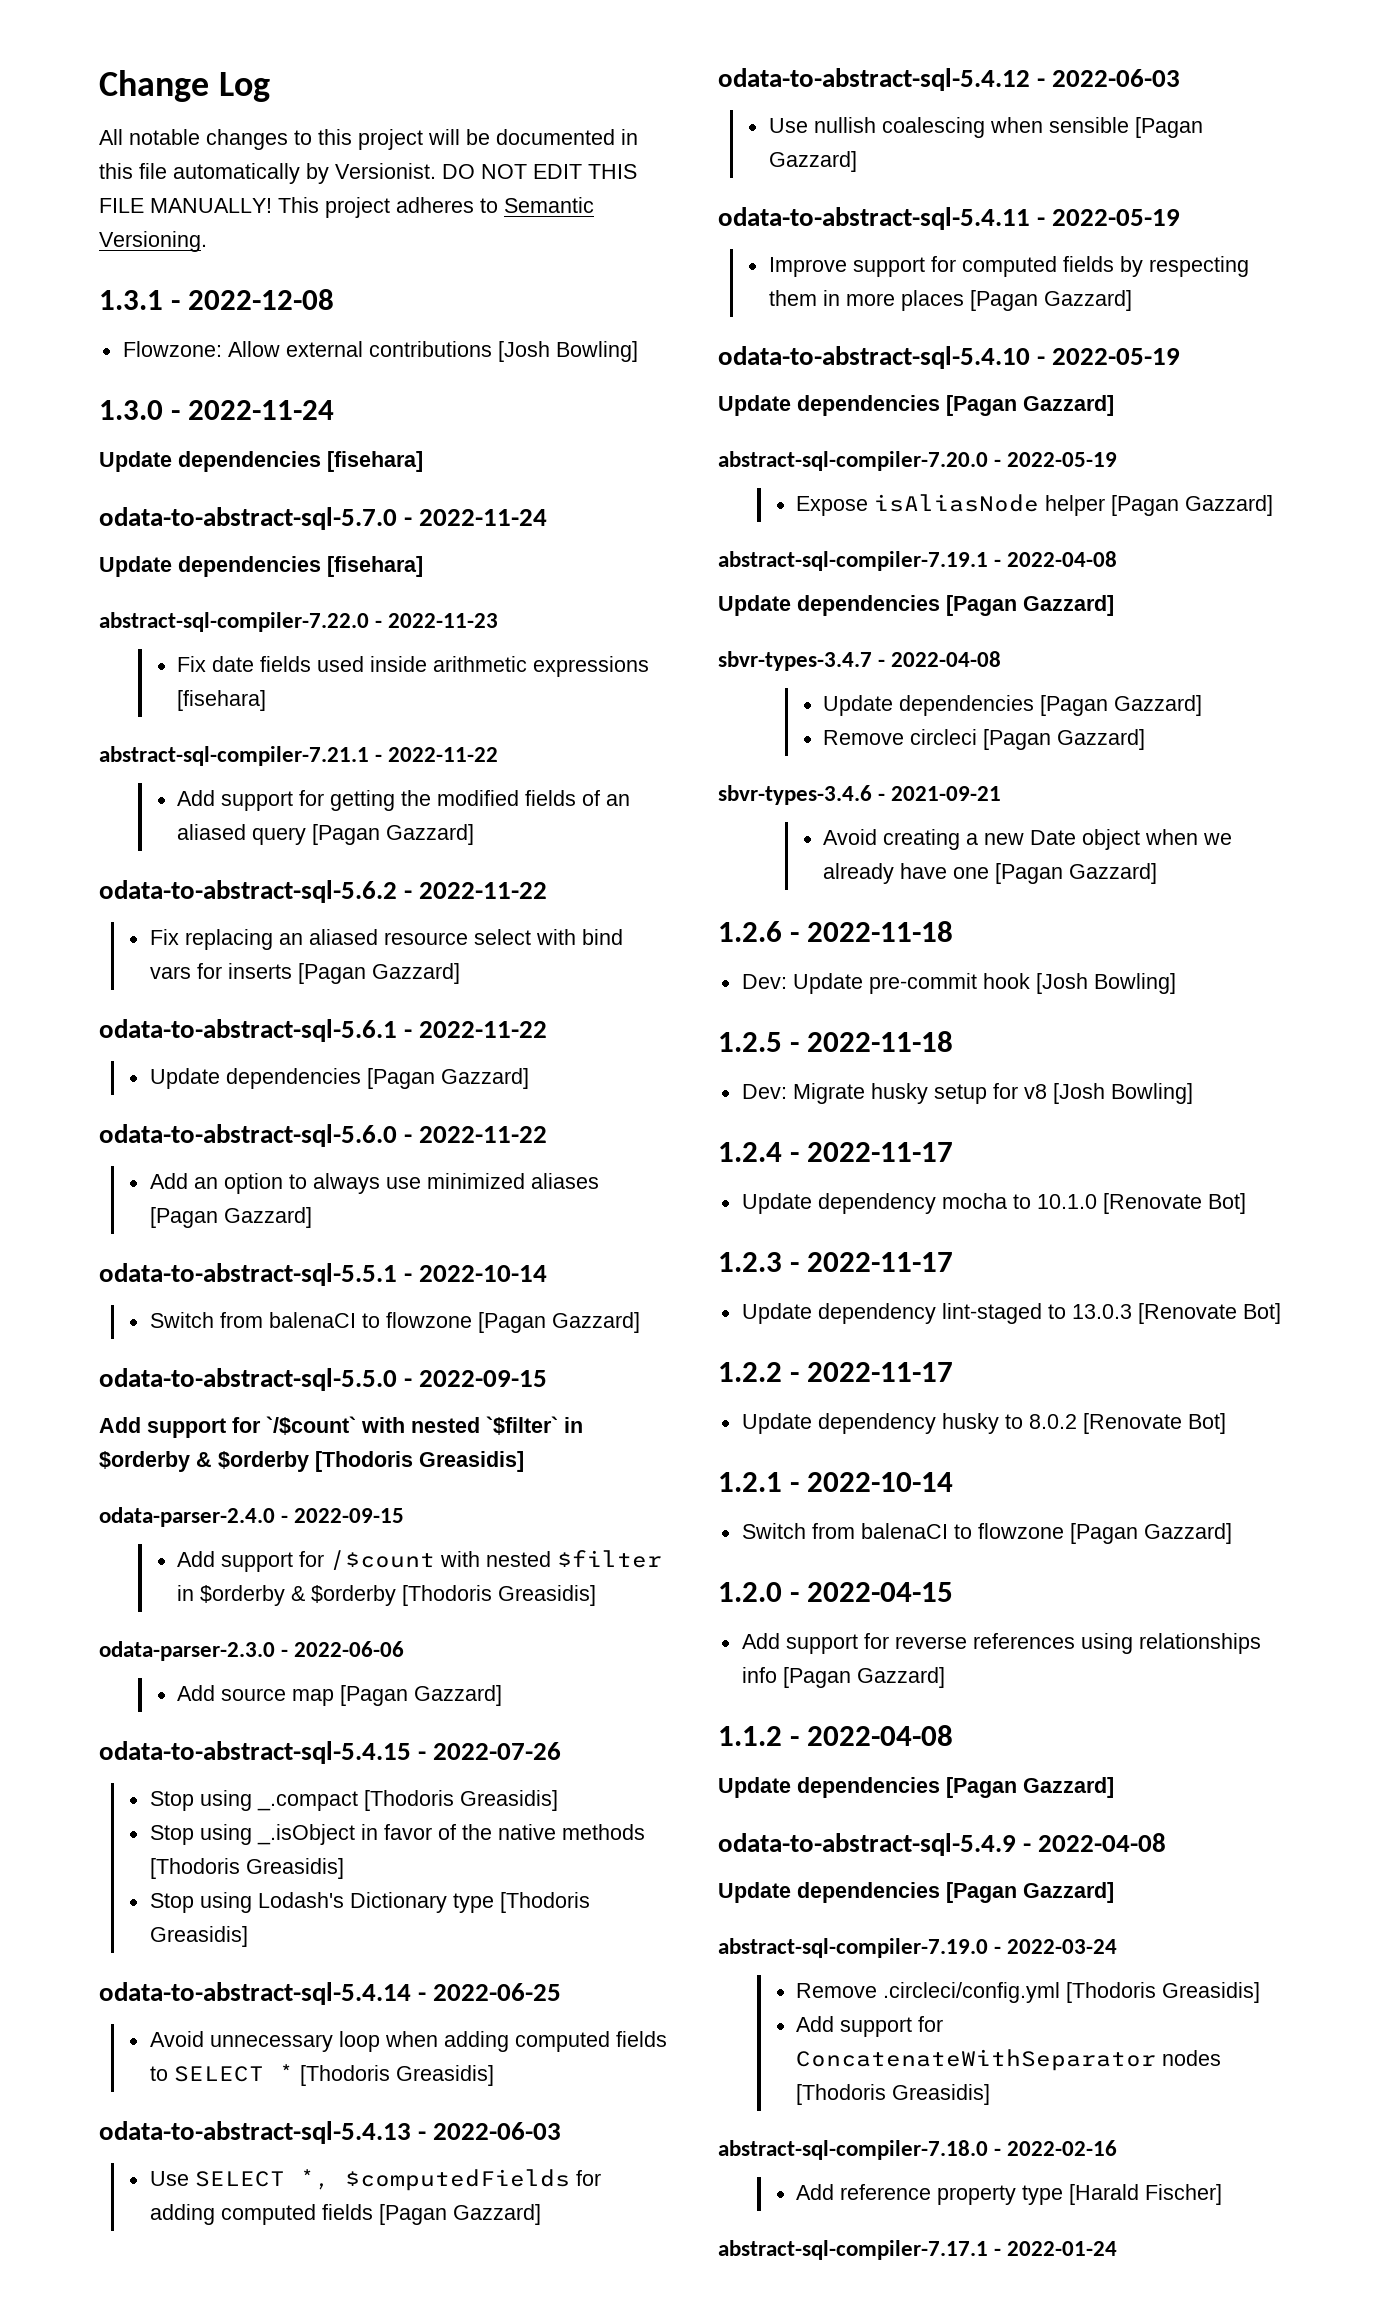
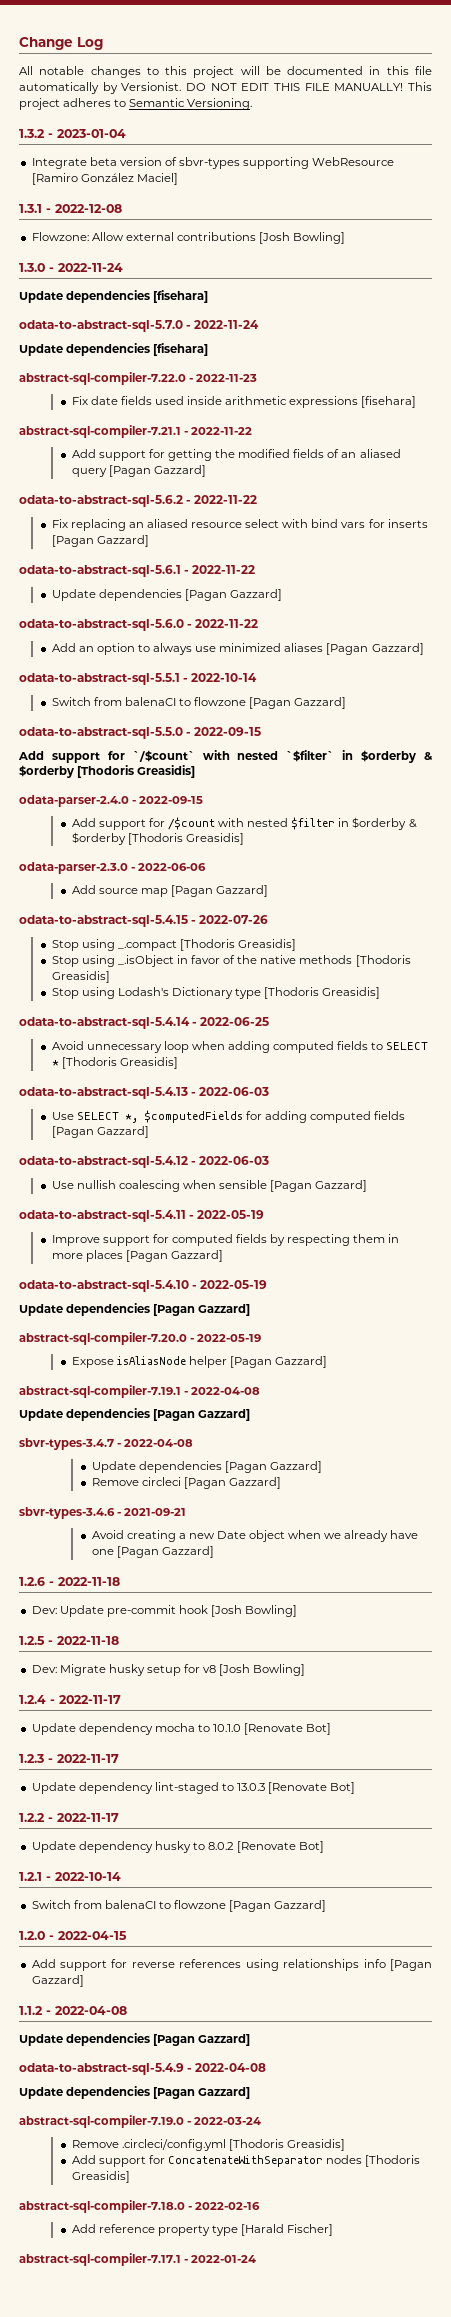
+ 1.3.2 - 2023-01-04
+ Integrate beta version of sbvr-types supporting WebResource [Ramiro González Maciel]

